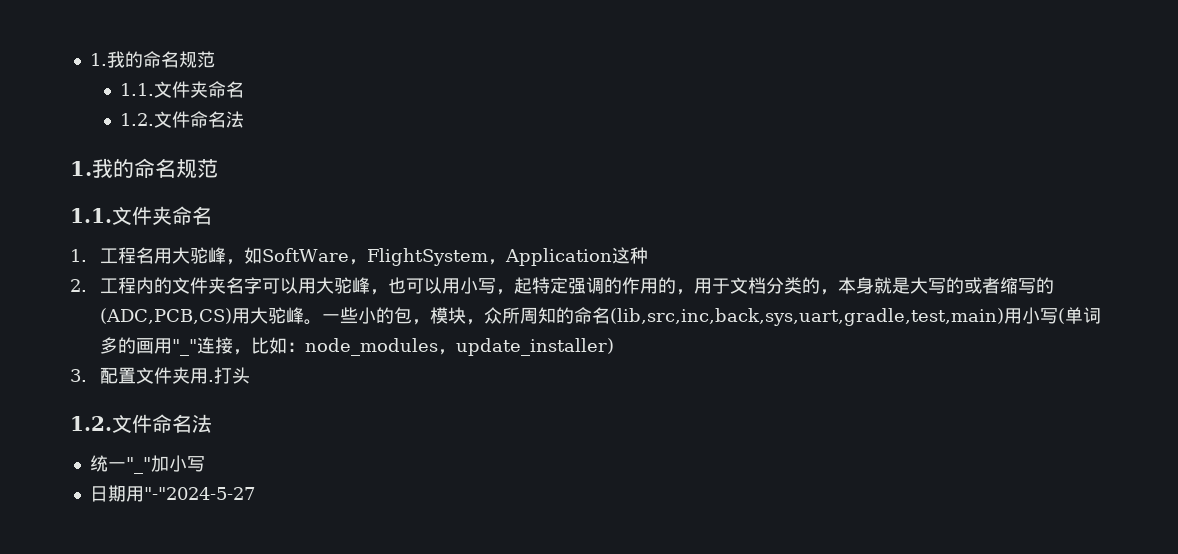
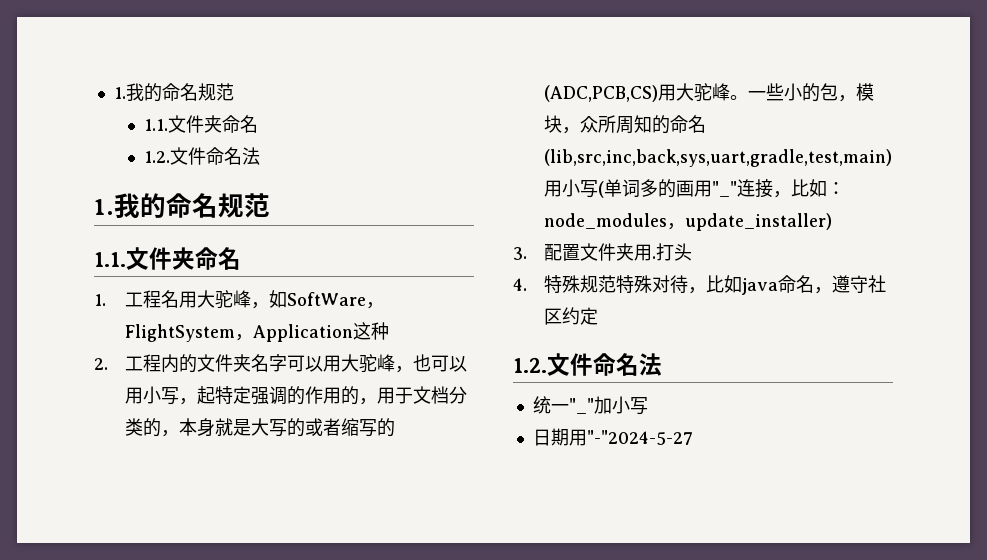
+ 4.特殊规范特殊对待，比如java命名，遵守社区约定

